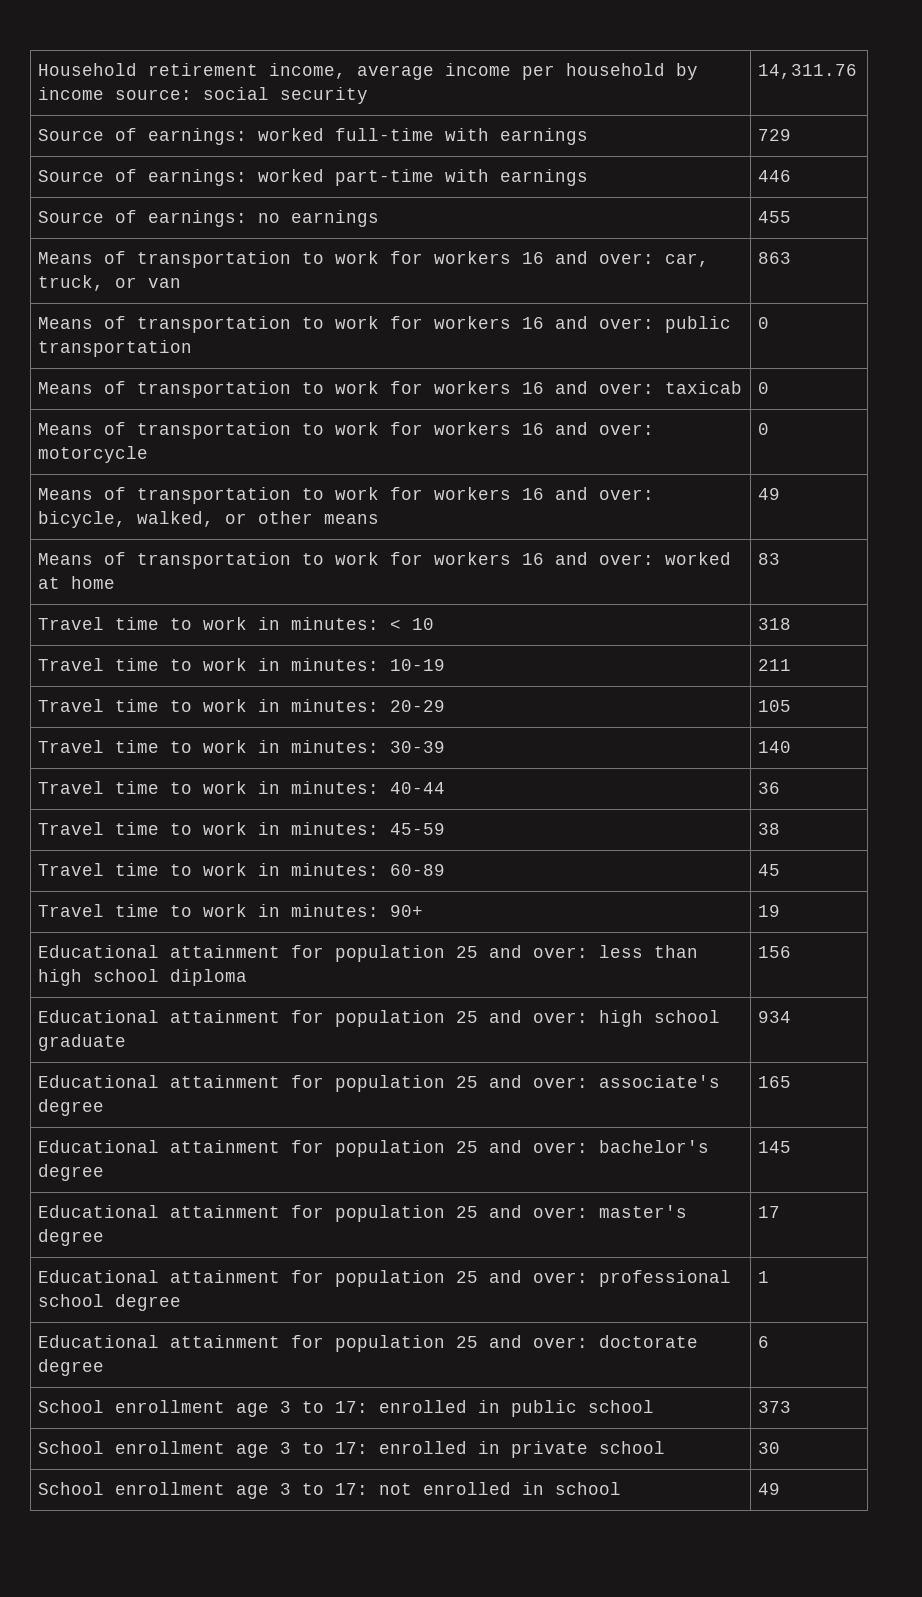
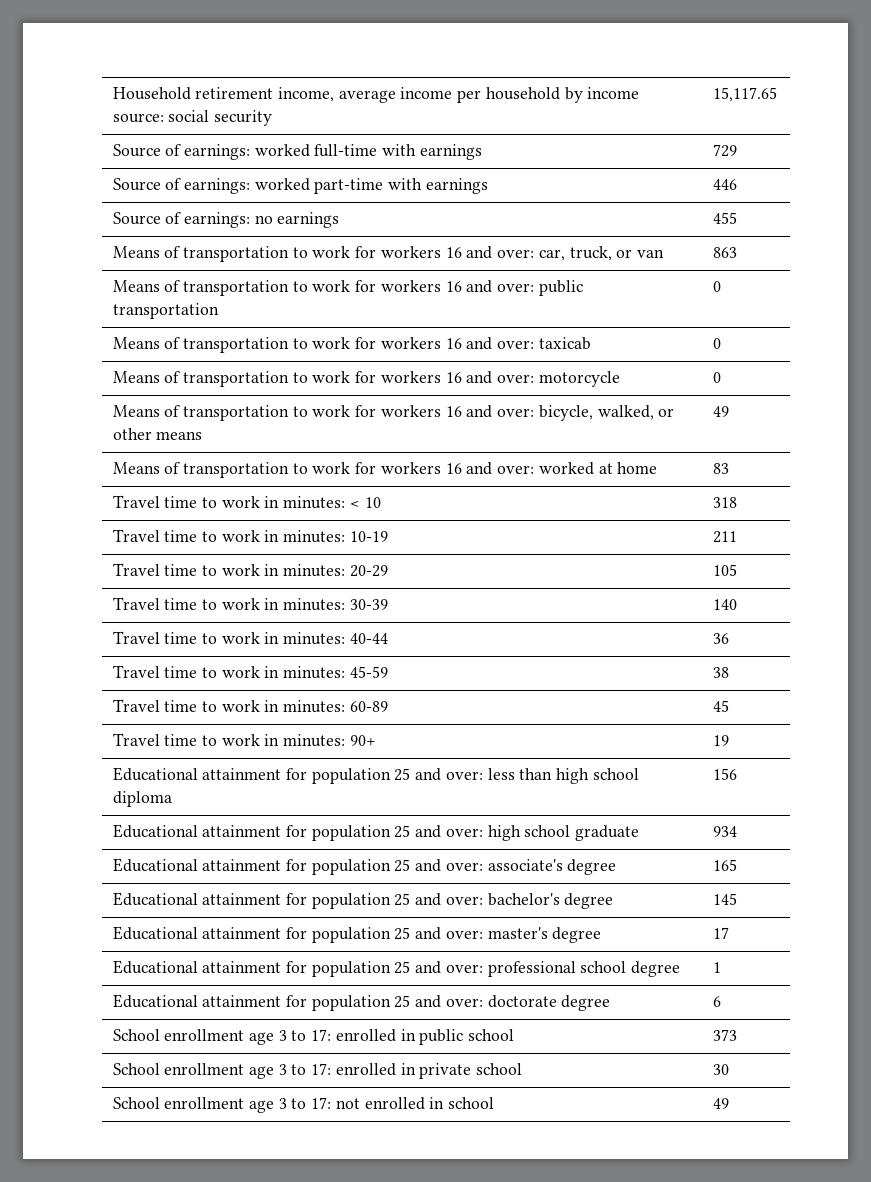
- Household retirement income, average income per household by income source: social security | 14,311.76
+ Household retirement income, average income per household by income source: social security | 15,117.65

